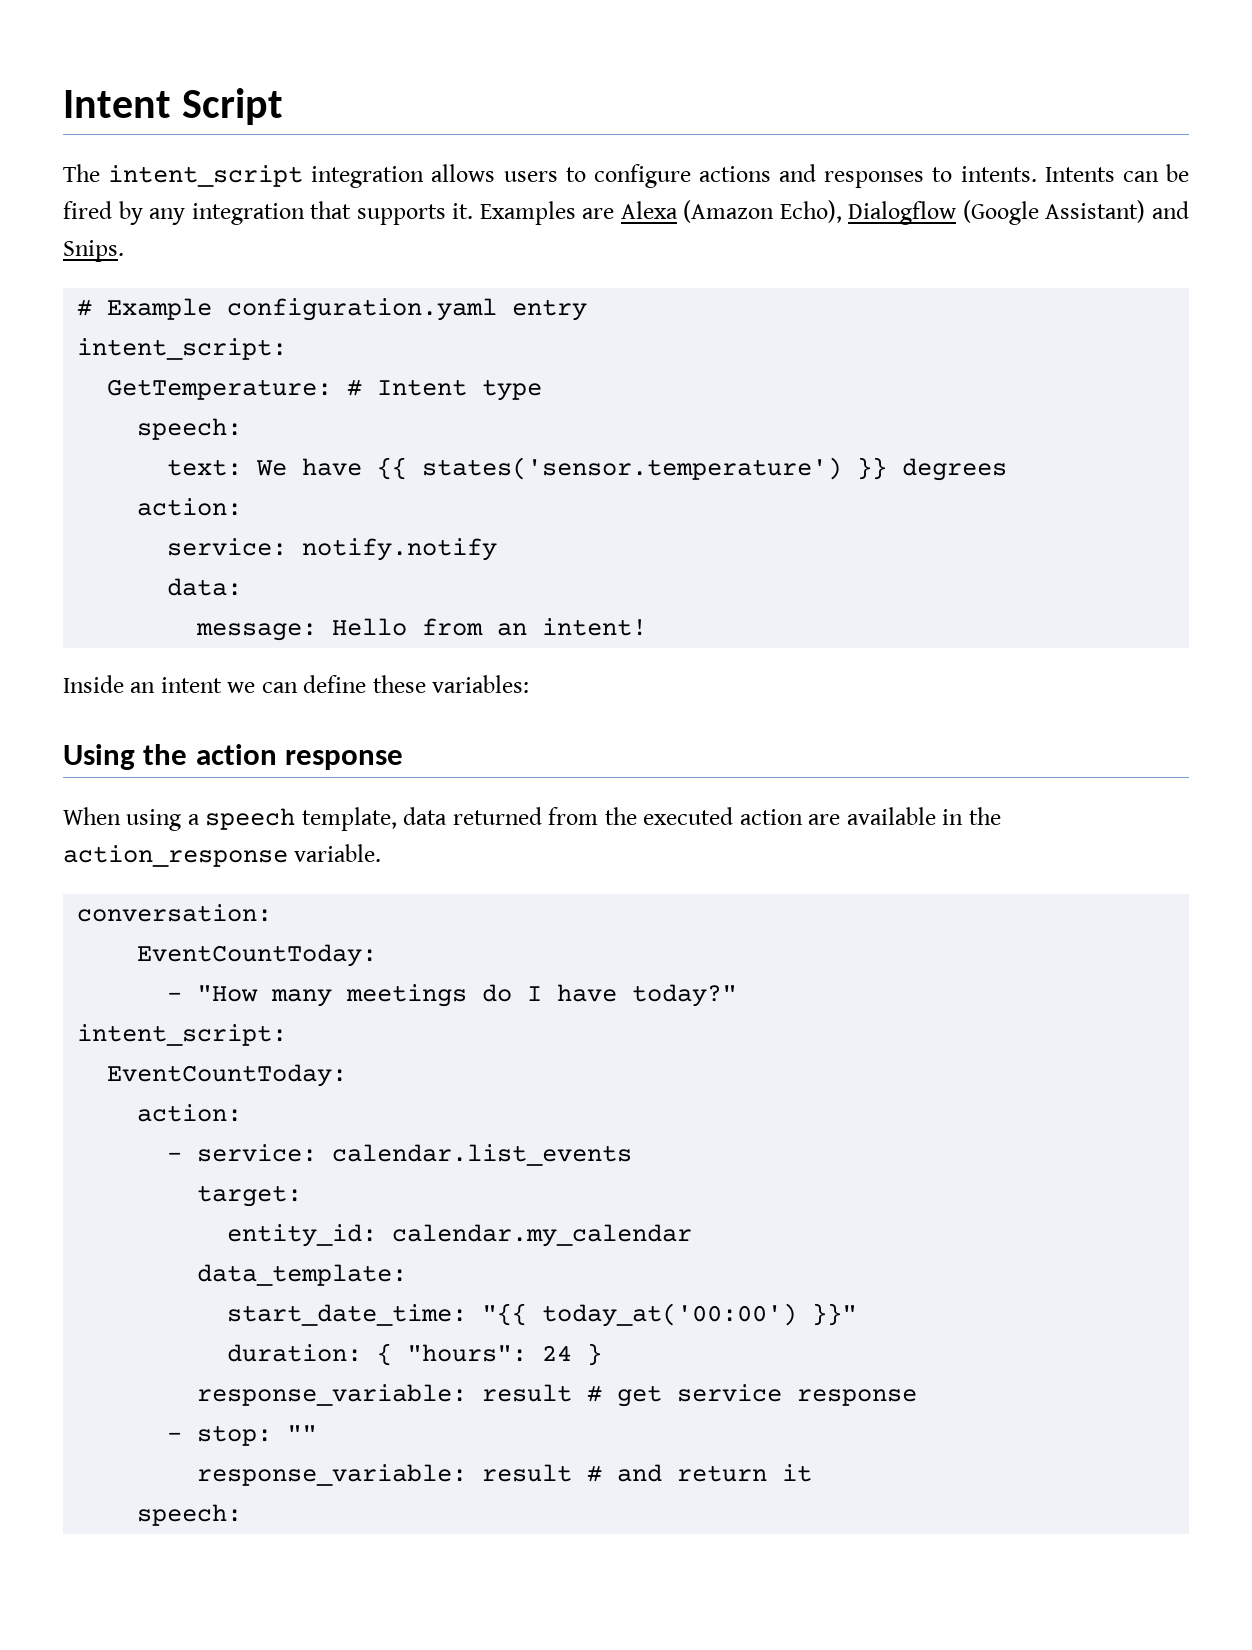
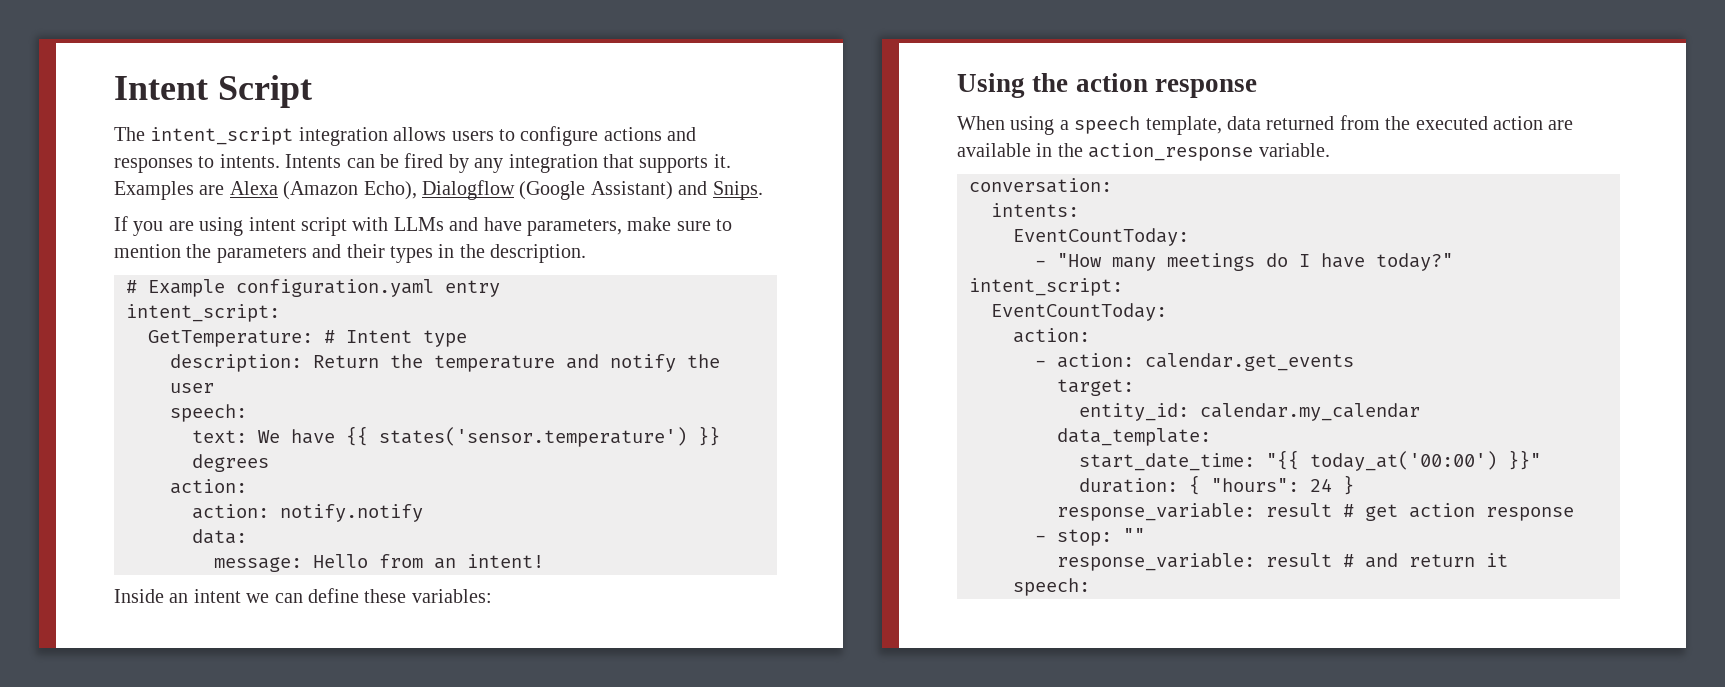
+ If you are using intent script with LLMs and have parameters, make sure to mention the parameters and their types in the description.
+ description: Return the temperature and notify the user
- service: notify.notify
+ action: notify.notify
+ intents:
- - service: calendar.list_events
+ - action: calendar.get_events
- response_variable: result # get service response
+ response_variable: result # get action response

